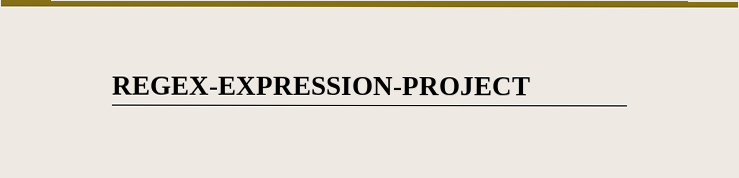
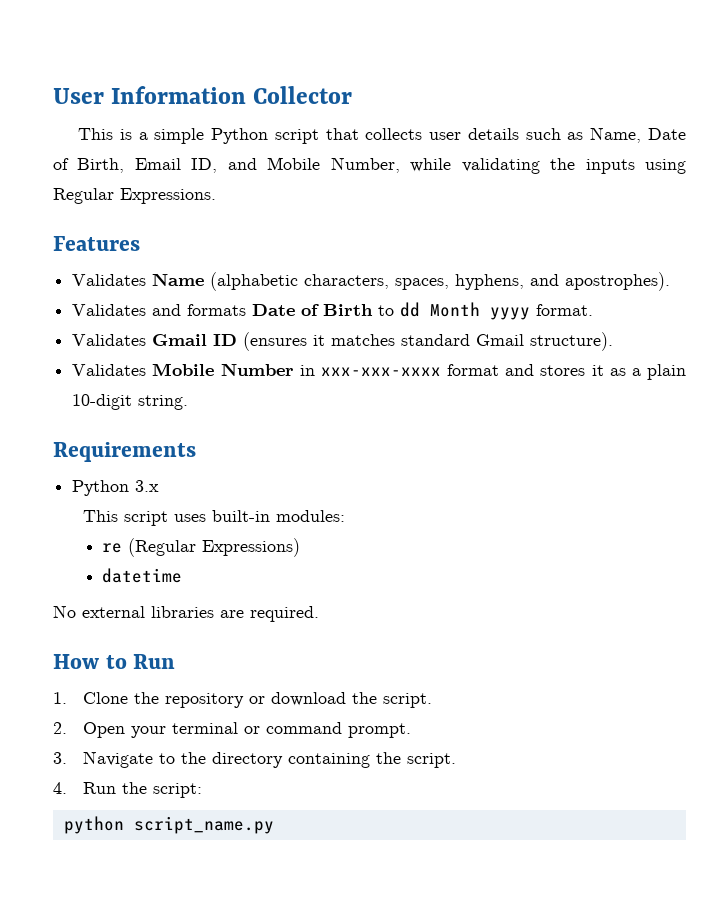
- REGEX-EXPRESSION-PROJECT
+ User Information Collector
+ This is a simple Python script that collects user details such as Name, Date of Birth, Email ID, and Mobile Number, while validating the inputs using Regular Expressions.
+ Features
+ Validates Name (alphabetic characters, spaces, hyphens, and apostrophes).
+ Validates and formats Date of Birth to dd Month yyyy format.
+ Validates Gmail ID (ensures it matches standard Gmail structure).
+ Validates Mobile Number in xxx-xxx-xxxx format and stores it as a plain 10-digit string.
+ Requirements
+ Python 3.x
+ This script uses built-in modules:
+ re (Regular Expressions)
+ datetime
+ No external libraries are required.
+ How to Run
+ 1. Clone the repository or download the script.
+ 2. Open your terminal or command prompt.
+ 3. Navigate to the directory containing the script.
+ 4. Run the script:
+ python script_name.py

